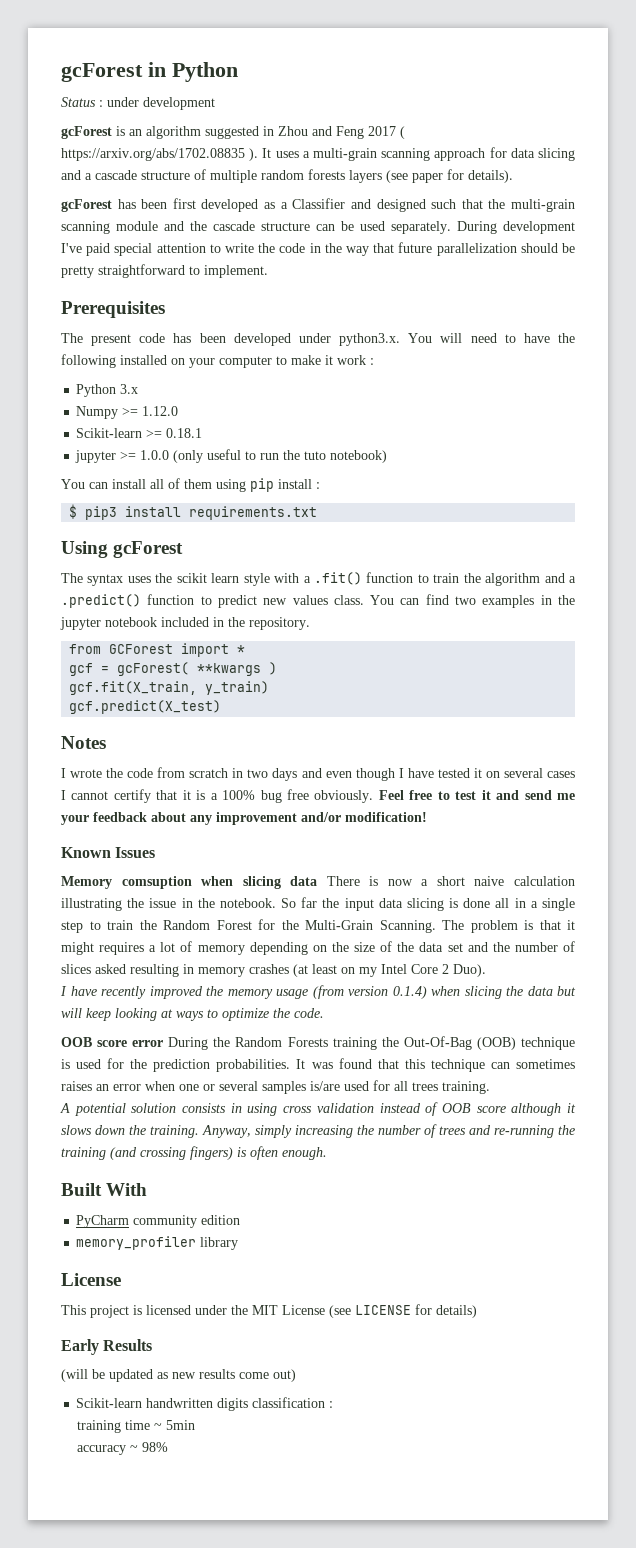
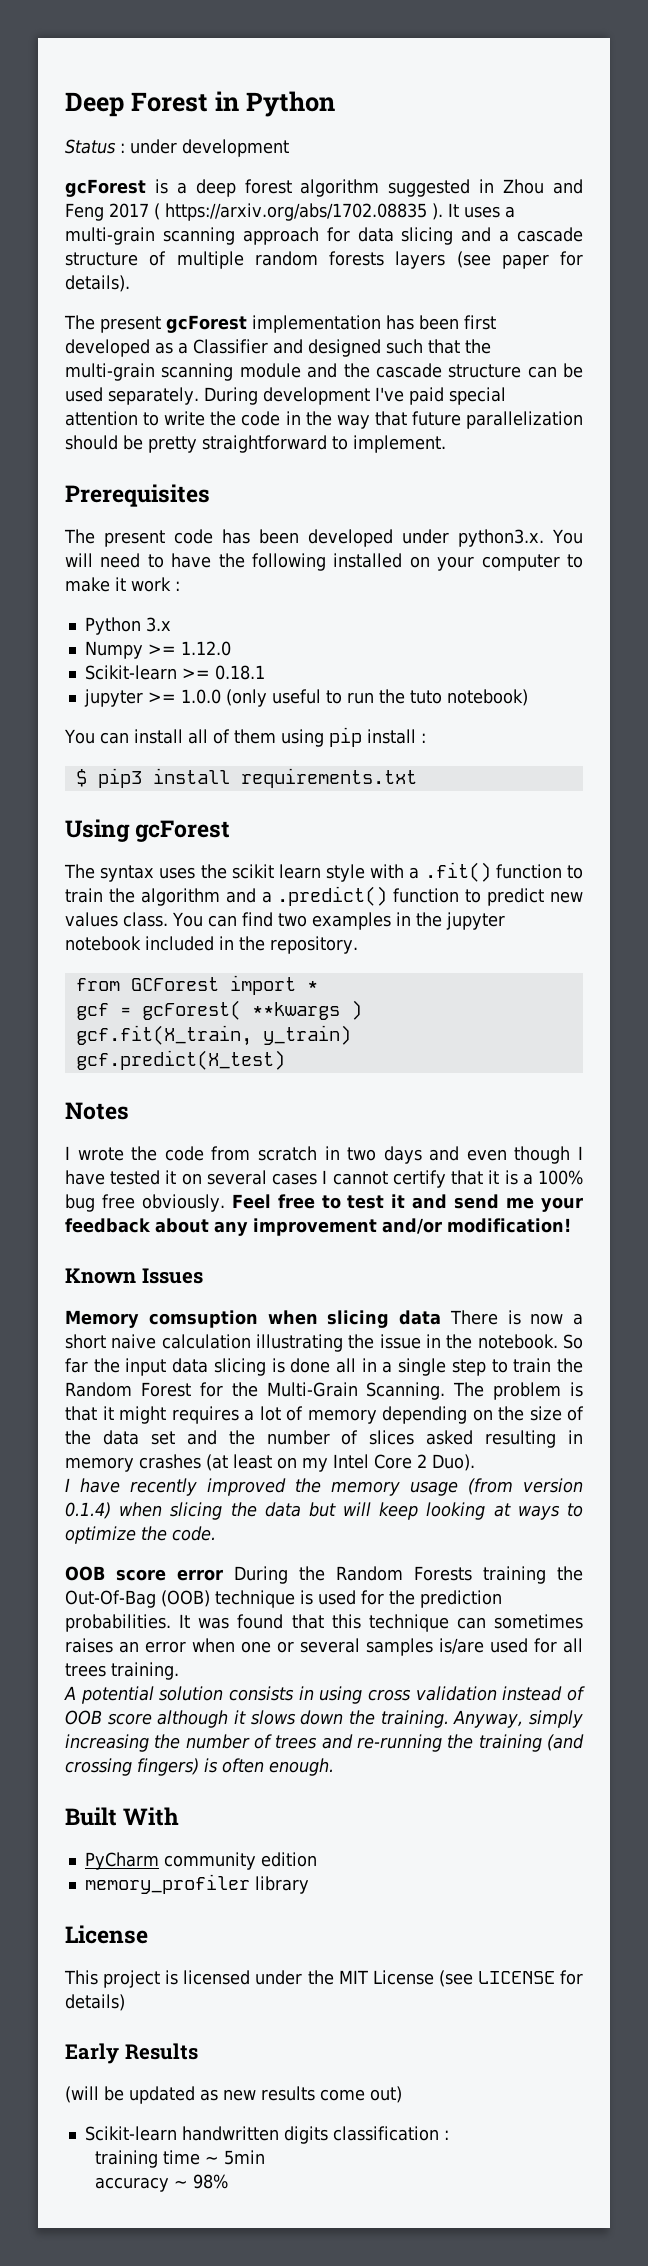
- gcForest in Python
+ Deep Forest in Python
- gcForest is an algorithm suggested in Zhou and Feng 2017 ( https://arxiv.org/abs/1702.08835 ).
+ gcForest is a deep forest algorithm suggested in Zhou and Feng 2017 ( https://arxiv.org/abs/1702.08835 ).
- gcForest has been first developed as a Classifier and designed such that the multi-grain scanning module and the cascade structure can be used separately.
+ The present gcForest implementation has been first developed as a Classifier and designed such that the multi-grain scanning module and the cascade structure can be used separately.

